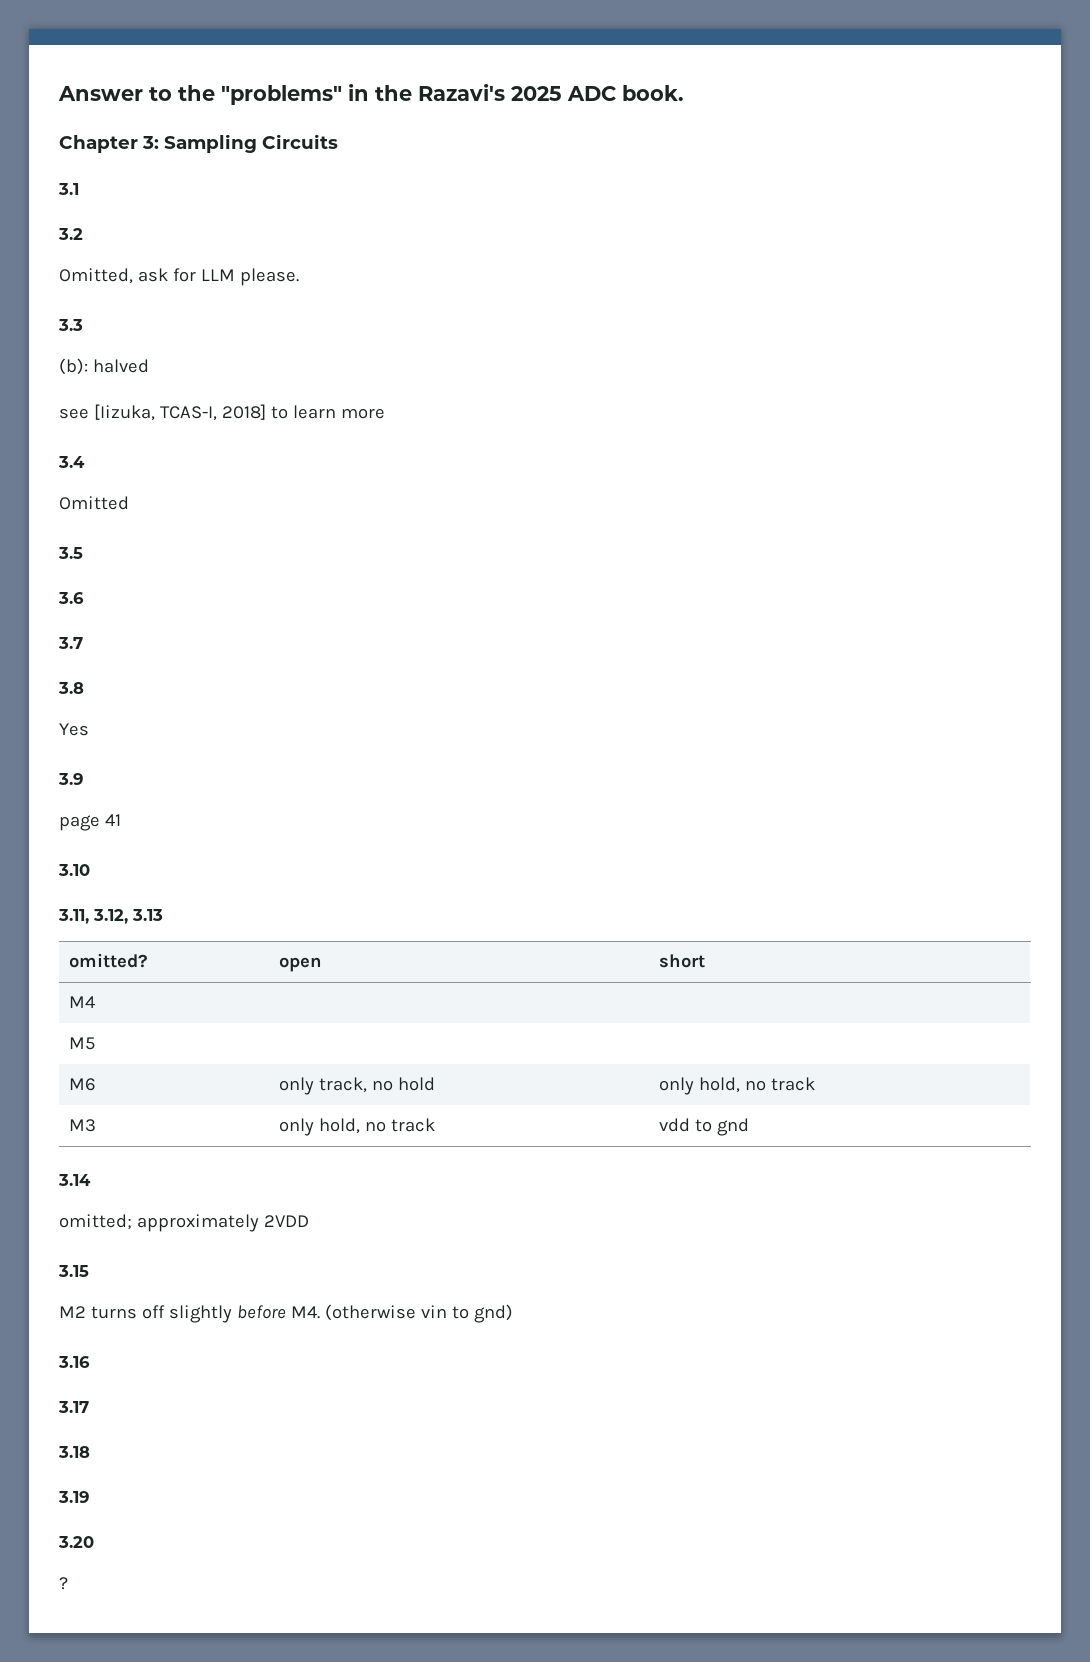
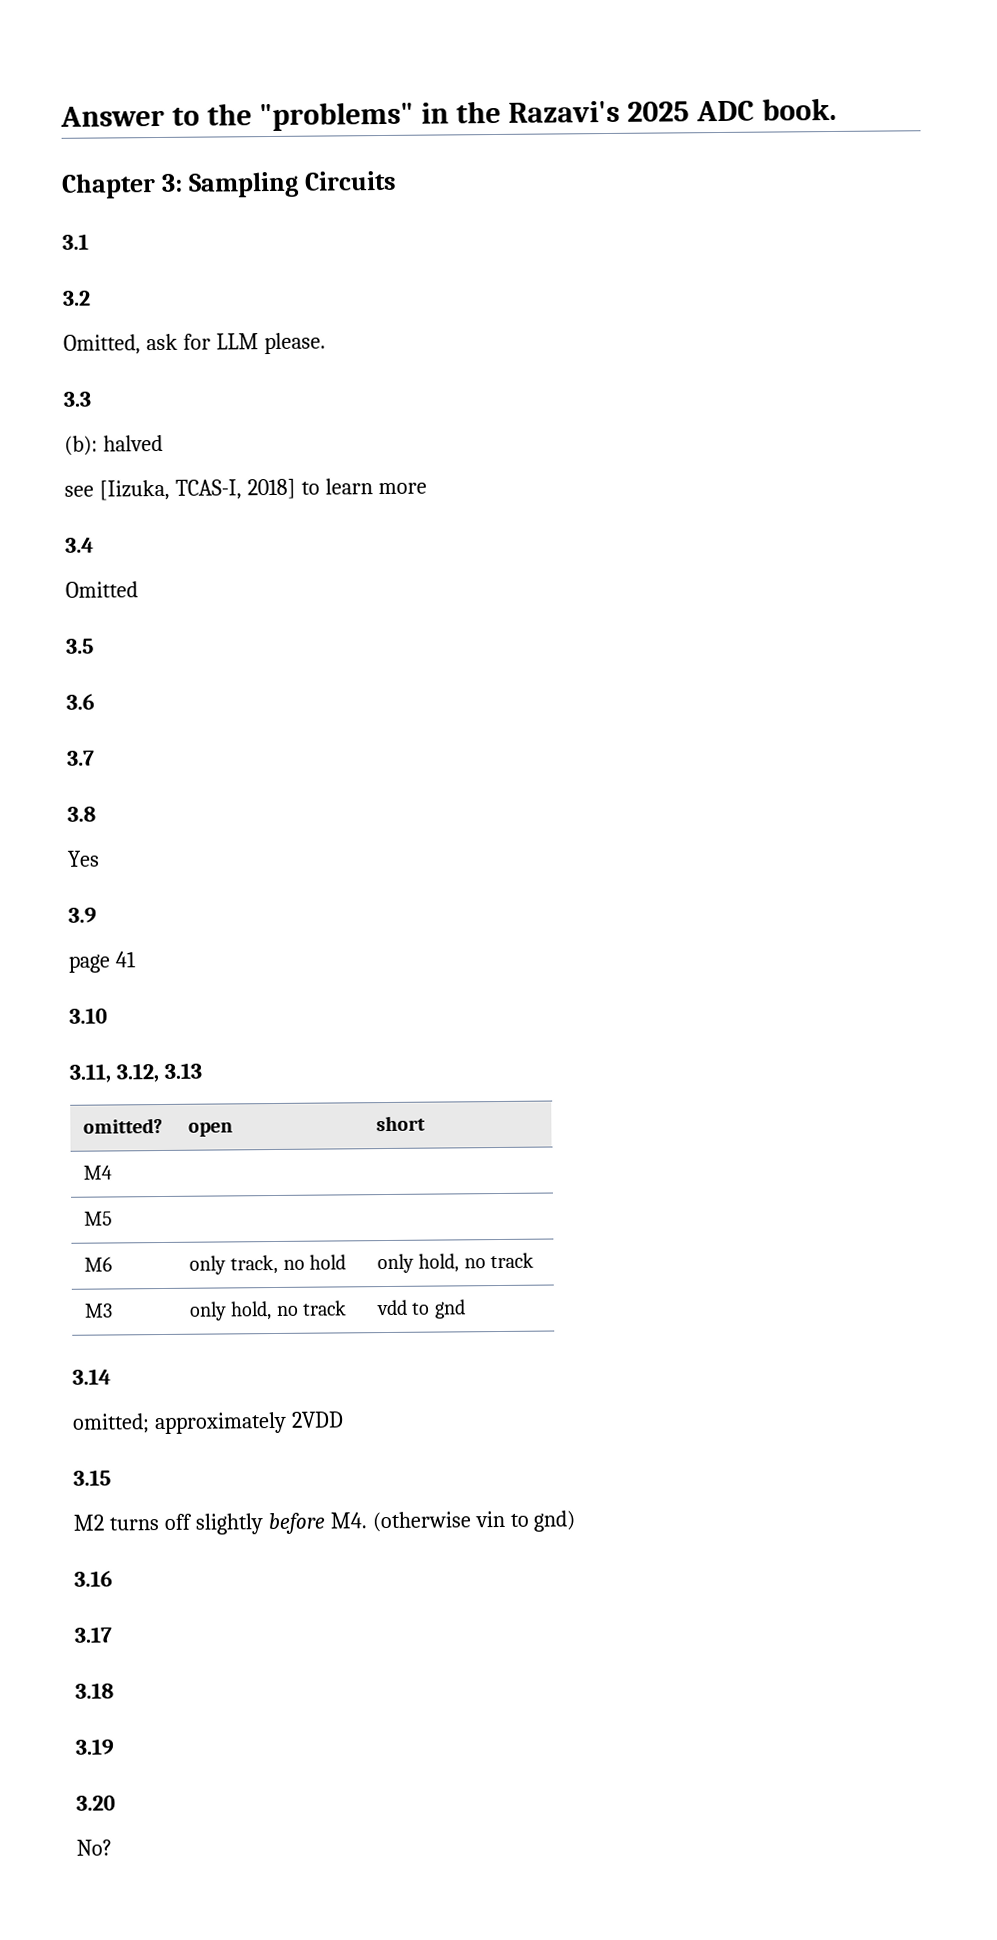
- ?
+ No?

